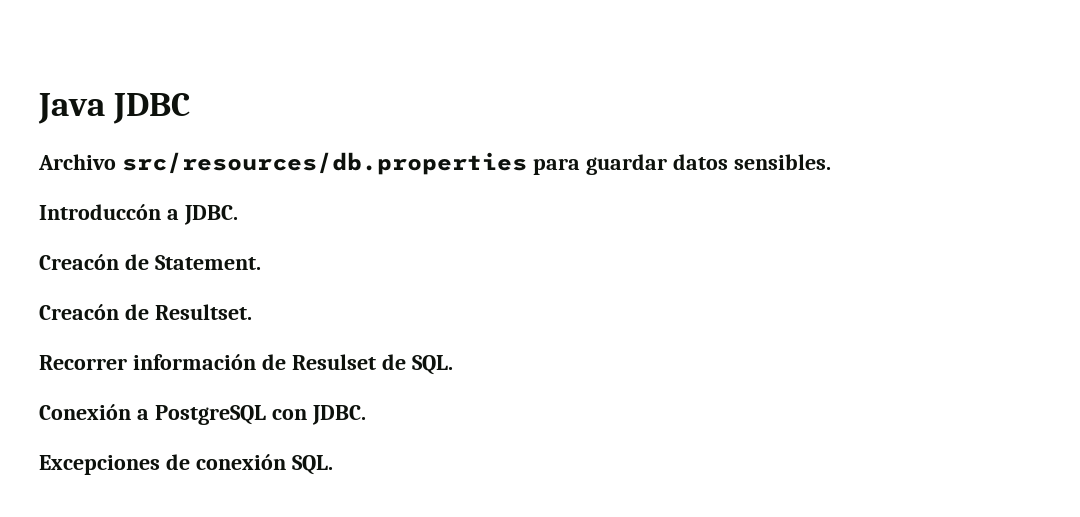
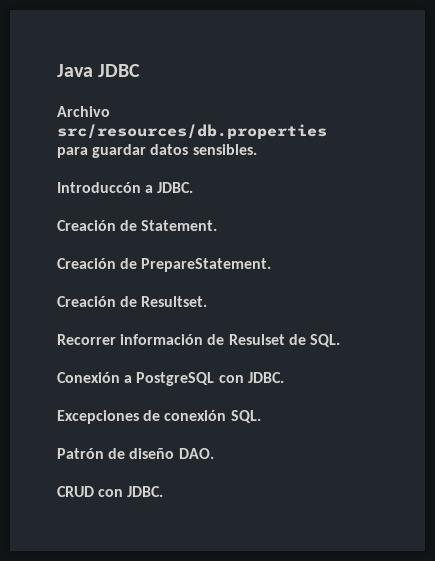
- Creacón de Statement.
+ Creación de Statement.
- Creacón de Resultset.
+ Creación de PrepareStatement.
+ Creación de Resultset.
+ Patrón de diseño DAO.
+ CRUD con JDBC.

